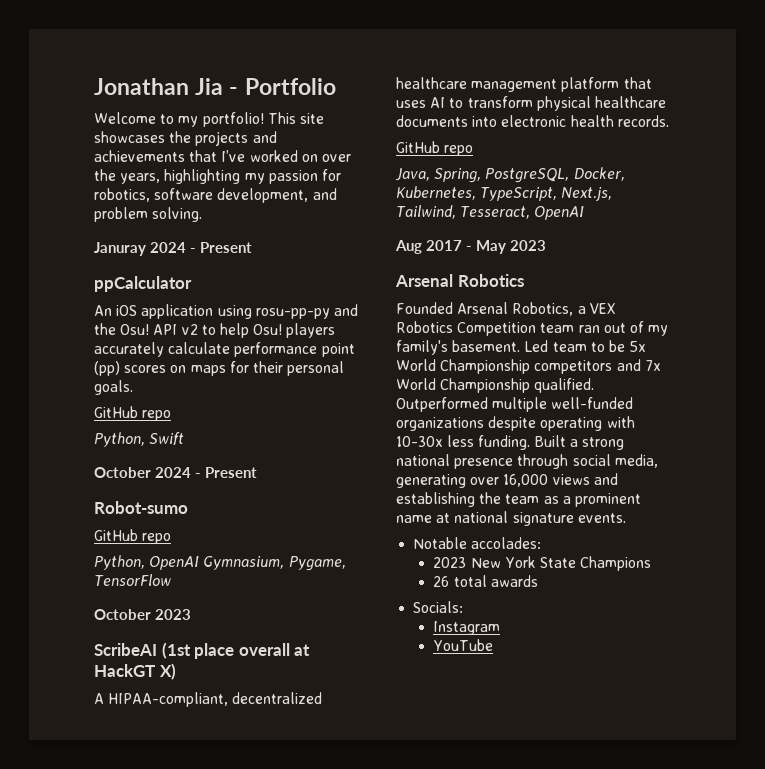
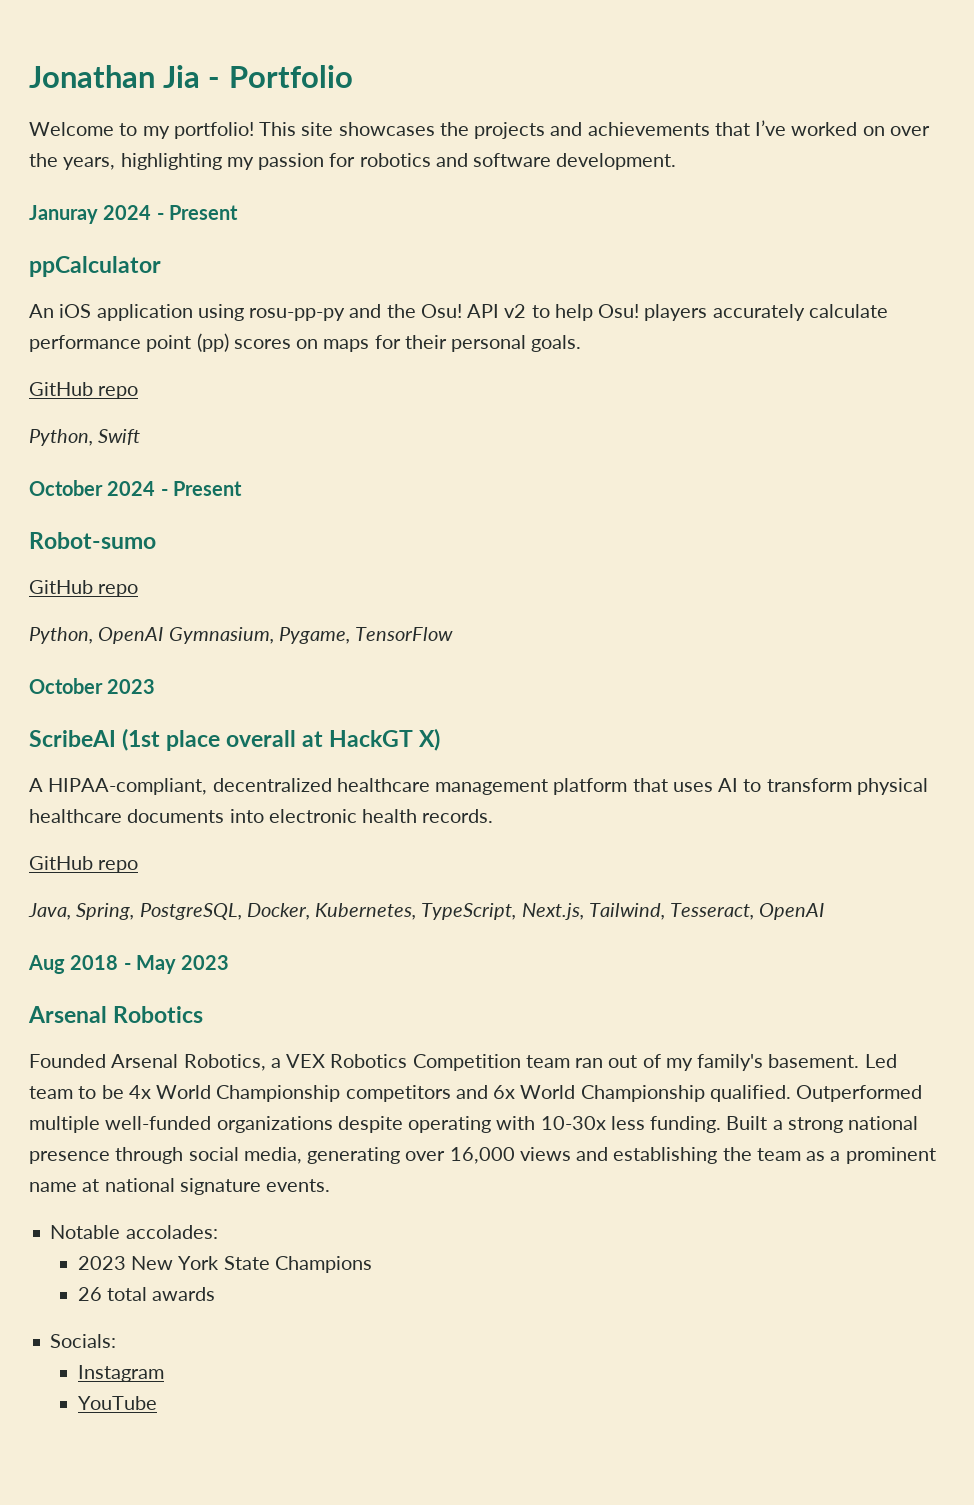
- This site showcases the projects and achievements that I’ve worked on over the years, highlighting my passion for robotics, software development, and problem solving.
+ This site showcases the projects and achievements that I’ve worked on over the years, highlighting my passion for robotics and software development.
- Aug 2017 - May 2023
+ Aug 2018 - May 2023
- Led team to be 5x World Championship competitors and 7x World Championship qualified.
+ Led team to be 4x World Championship competitors and 6x World Championship qualified.

